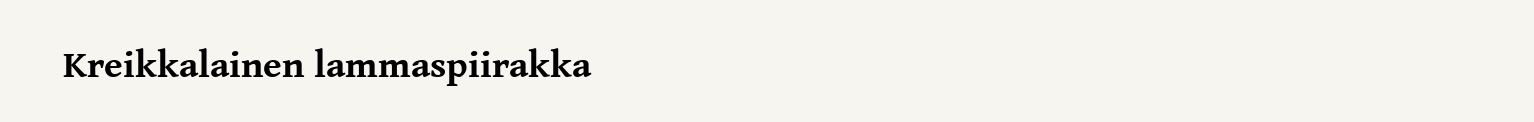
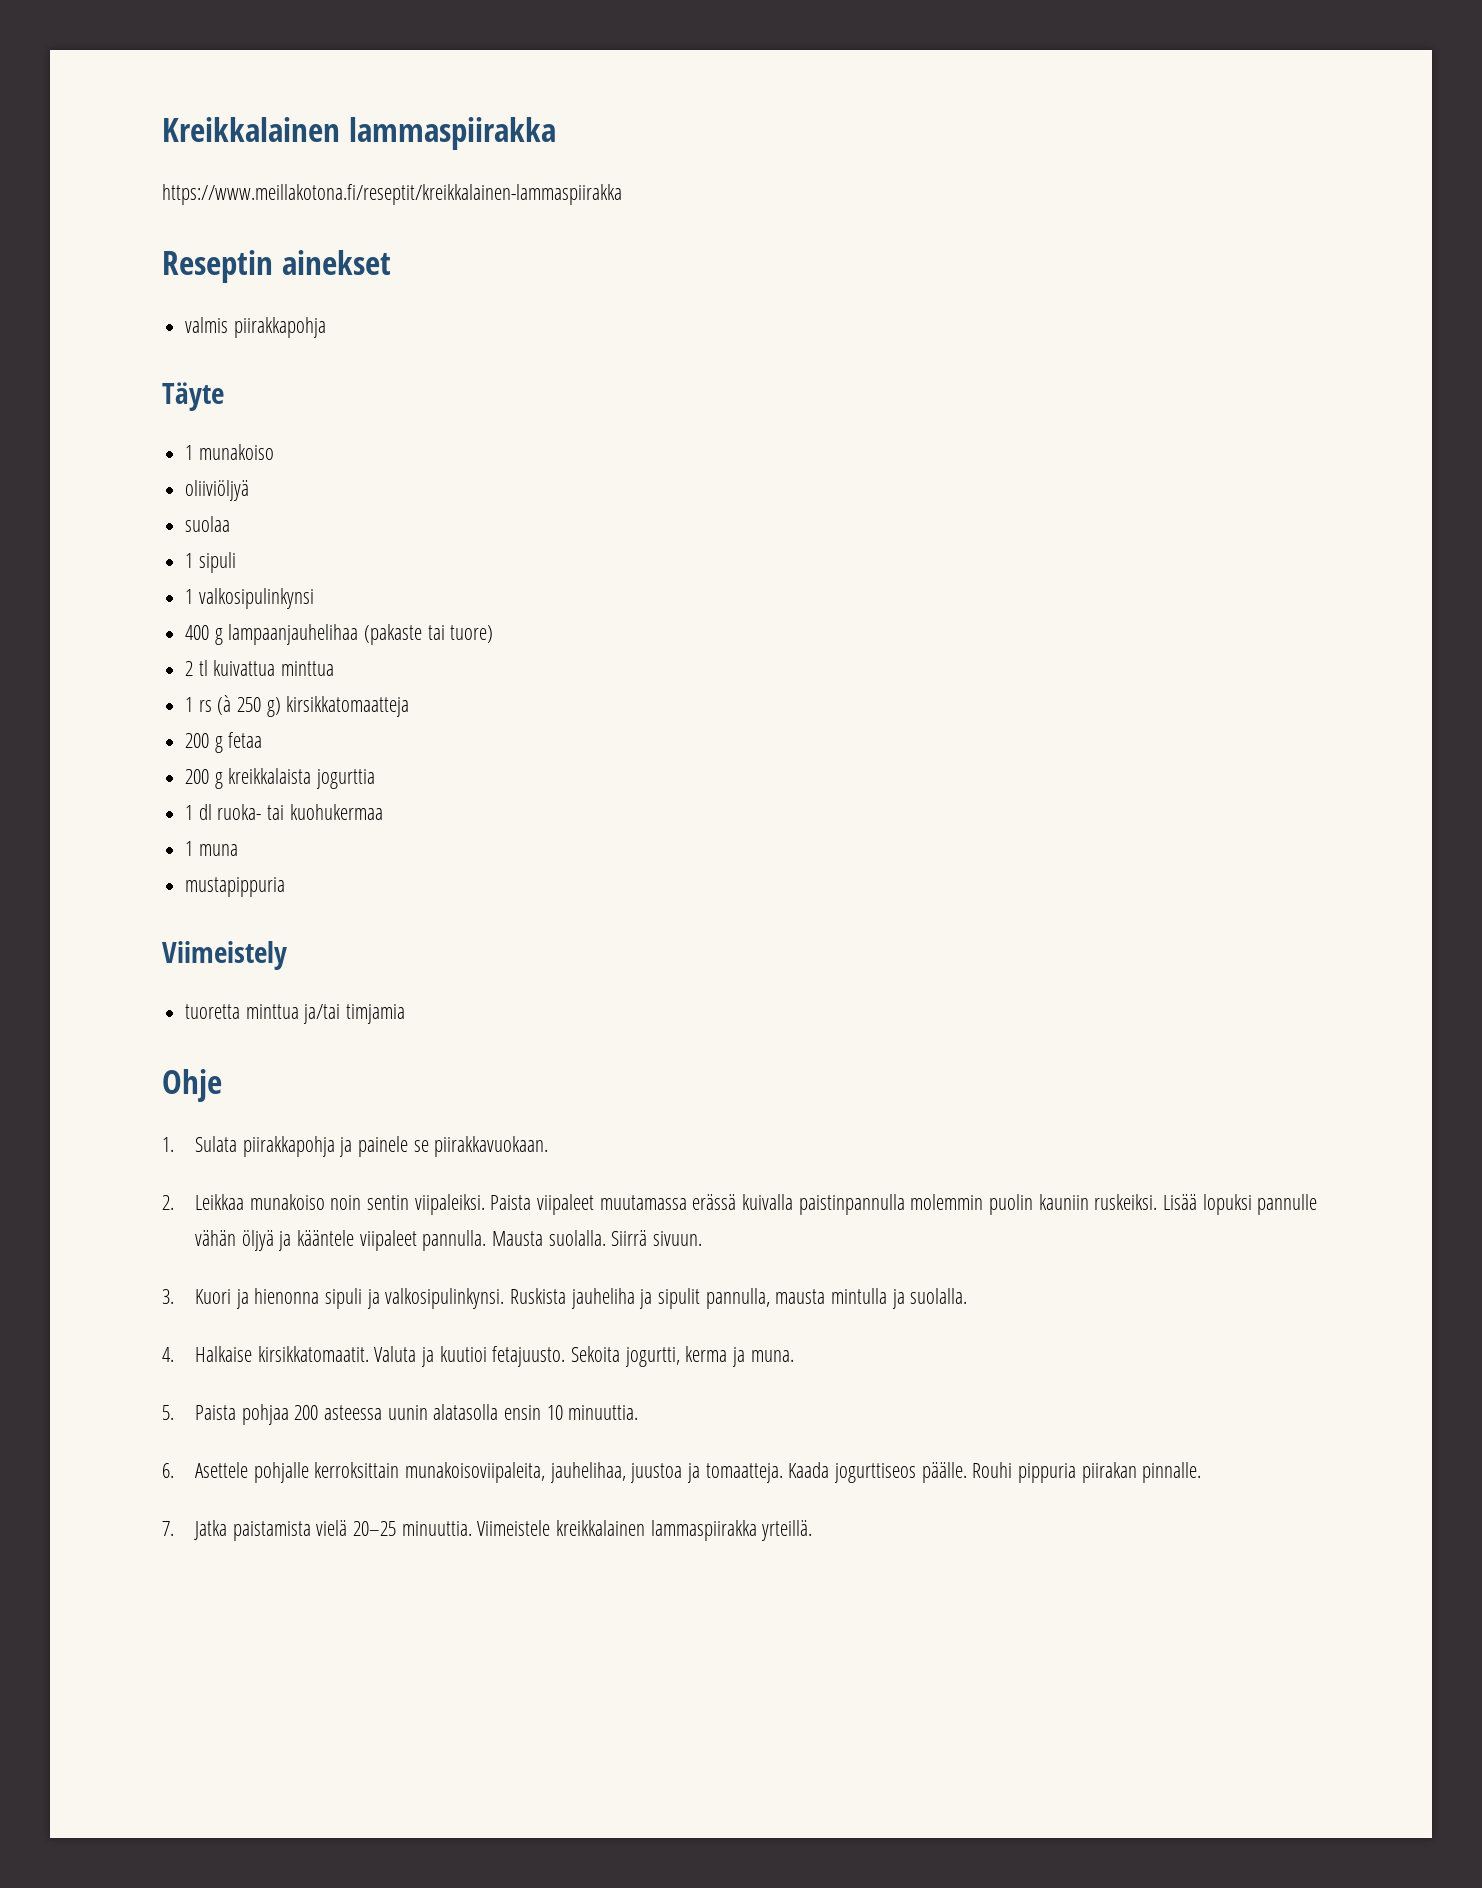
+ https://www.meillakotona.fi/reseptit/kreikkalainen-lammaspiirakka
+ Reseptin ainekset
+ valmis piirakkapohja
+ Täyte
+ 1 munakoiso
+ oliiviöljyä
+ suolaa
+ 1 sipuli
+ 1 valkosipulinkynsi
+ 400 g lampaanjauhelihaa (pakaste tai tuore)
+ 2 tl kuivattua minttua
+ 1 rs (à 250 g) kirsikkatomaatteja
+ 200 g fetaa
+ 200 g kreikkalaista jogurttia
+ 1 dl ruoka- tai kuohukermaa
+ 1 muna
+ mustapippuria
+ Viimeistely
+ tuoretta minttua ja/tai timjamia
+ Ohje
+ 1. Sulata piirakkapohja ja painele se piirakkavuokaan.
+ 2. Leikkaa munakoiso noin sentin viipaleiksi. Paista viipaleet muutamassa erässä kuivalla paistinpannulla molemmin puolin kauniin ruskeiksi. Lisää lopuksi pannulle vähän öljyä ja kääntele viipaleet pannulla. Mausta suolalla. Siirrä sivuun.
+ 3. Kuori ja hienonna sipuli ja valkosipulinkynsi. Ruskista jauheliha ja sipulit pannulla, mausta mintulla ja suolalla.
+ 4. Halkaise kirsikkatomaatit. Valuta ja kuutioi fetajuusto. Sekoita jogurtti, kerma ja muna.
+ 5. Paista pohjaa 200 asteessa uunin alatasolla ensin 10 minuuttia.
+ 6. Asettele pohjalle kerroksittain munakoisoviipaleita, jauhelihaa, juustoa ja tomaatteja. Kaada jogurttiseos päälle. Rouhi pippuria piirakan pinnalle.
+ 7. Jatka paistamista vielä 20–25 minuuttia. Viimeistele kreikkalainen lammaspiirakka yrteillä.

